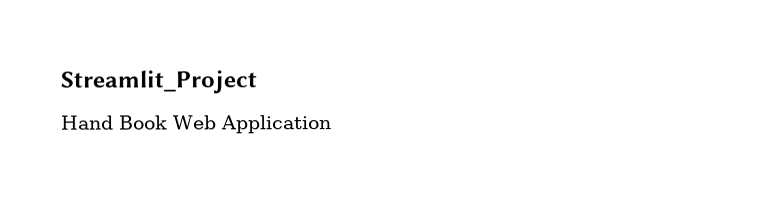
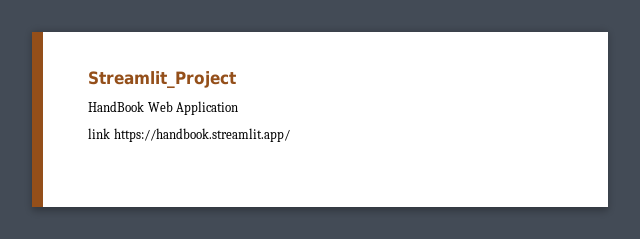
- Hand Book Web Application
+ HandBook Web Application
+ link https://handbook.streamlit.app/

